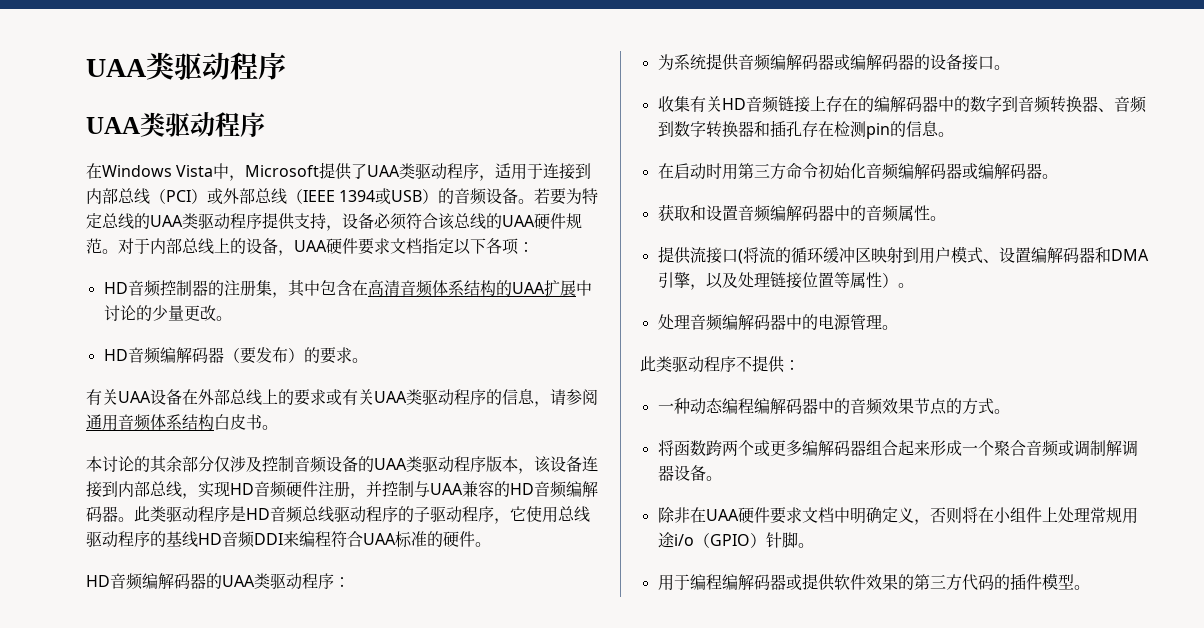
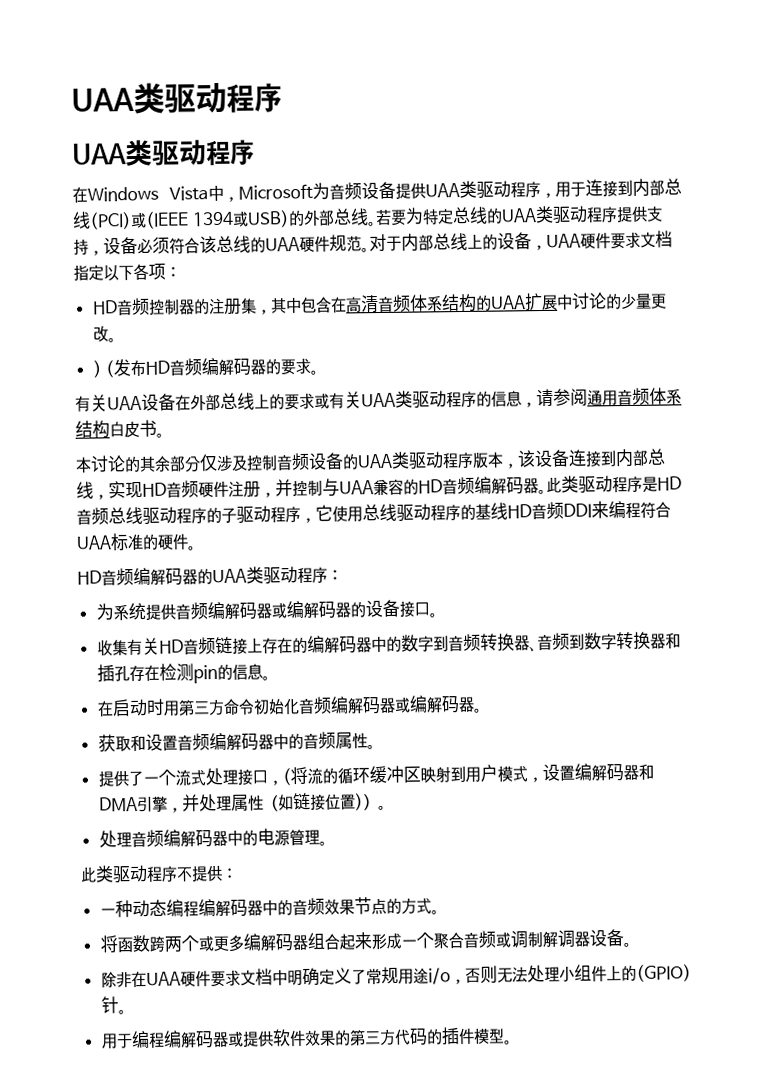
- 在Windows Vista中，Microsoft提供了UAA类驱动程序，适用于连接到内部总线（PCI）或外部总线（IEEE 1394或USB）的音频设备。
+ 在Windows Vista中，Microsoft为音频设备提供UAA类驱动程序，用于连接到内部总线(PCI)或(IEEE 1394或USB)的外部总线。
- HD音频编解码器（要发布）的要求。
+ ) (发布HD音频编解码器的要求。
- 提供流接口(将流的循环缓冲区映射到用户模式、设置编解码器和DMA引擎，以及处理链接位置等属性）。
+ 提供了一个流式处理接口，(将流的循环缓冲区映射到用户模式，设置编解码器和DMA引擎，并处理属性（如链接位置)）。
- 除非在UAA硬件要求文档中明确定义，否则将在小组件上处理常规用途i/o（GPIO）针脚。
+ 除非在UAA硬件要求文档中明确定义了常规用途i/o，否则无法处理小组件上的(GPIO)针。

